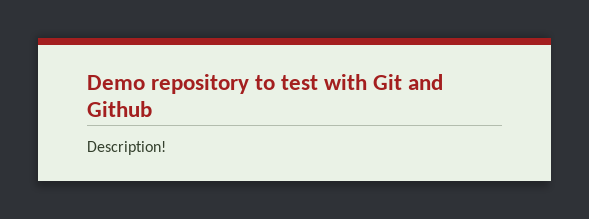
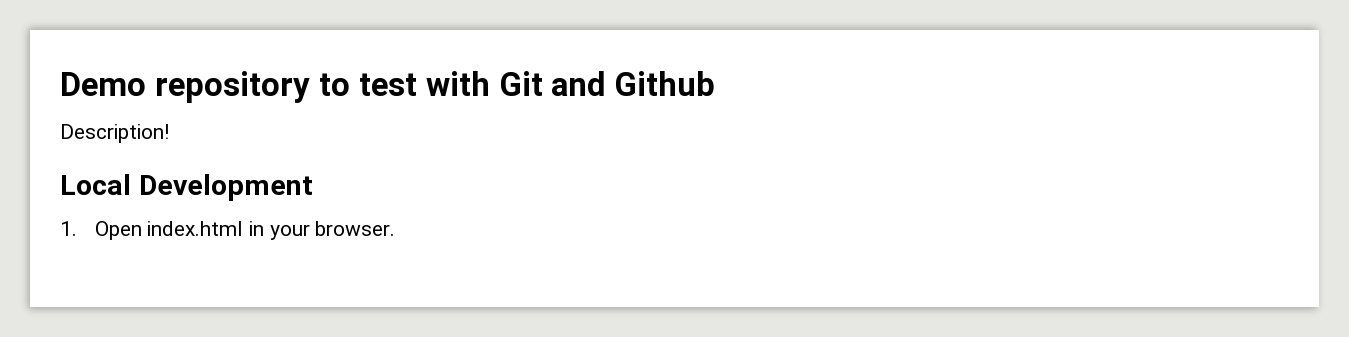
+ Local Development
+ 1. Open index.html in your browser.

